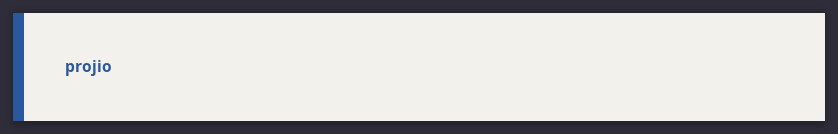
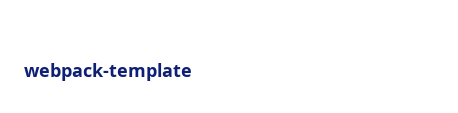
- projio
+ webpack-template

